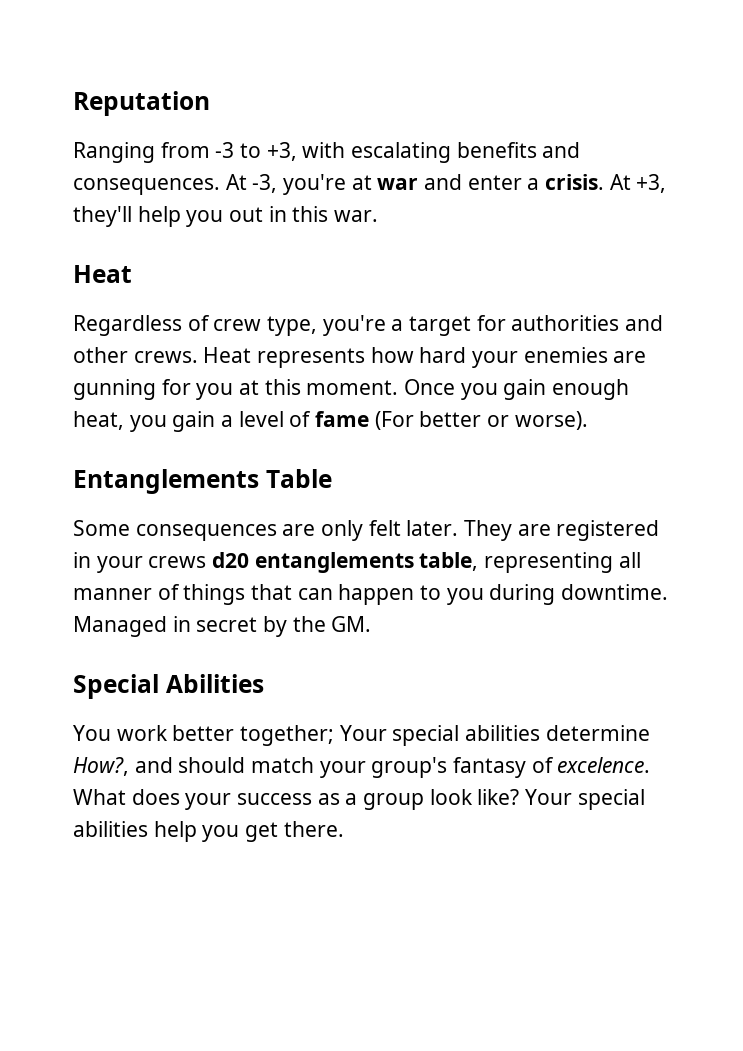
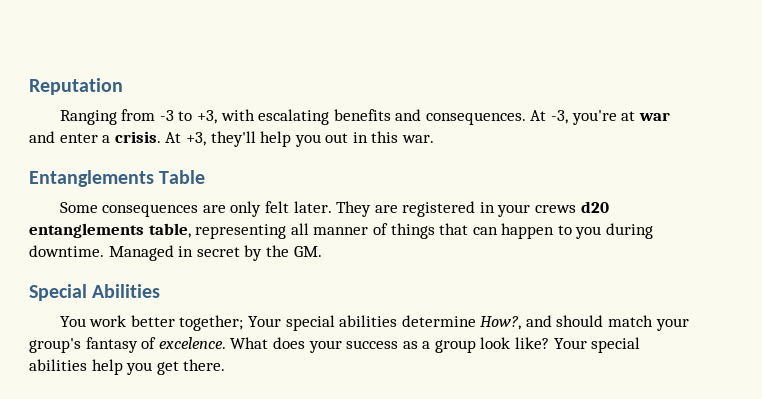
  At +3, they'll help you out in this war.
- Heat
- Regardless of crew type, you're a target for authorities and other crews. Heat represents how hard your enemies are gunning for you at this moment. Once you gain enough heat, you gain a level of fame (For better or worse).

